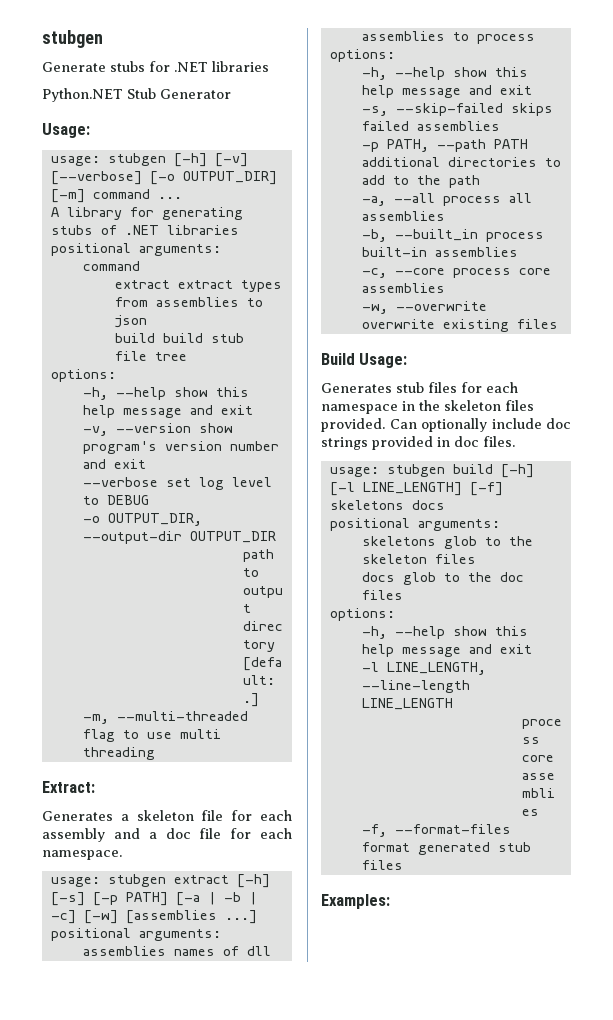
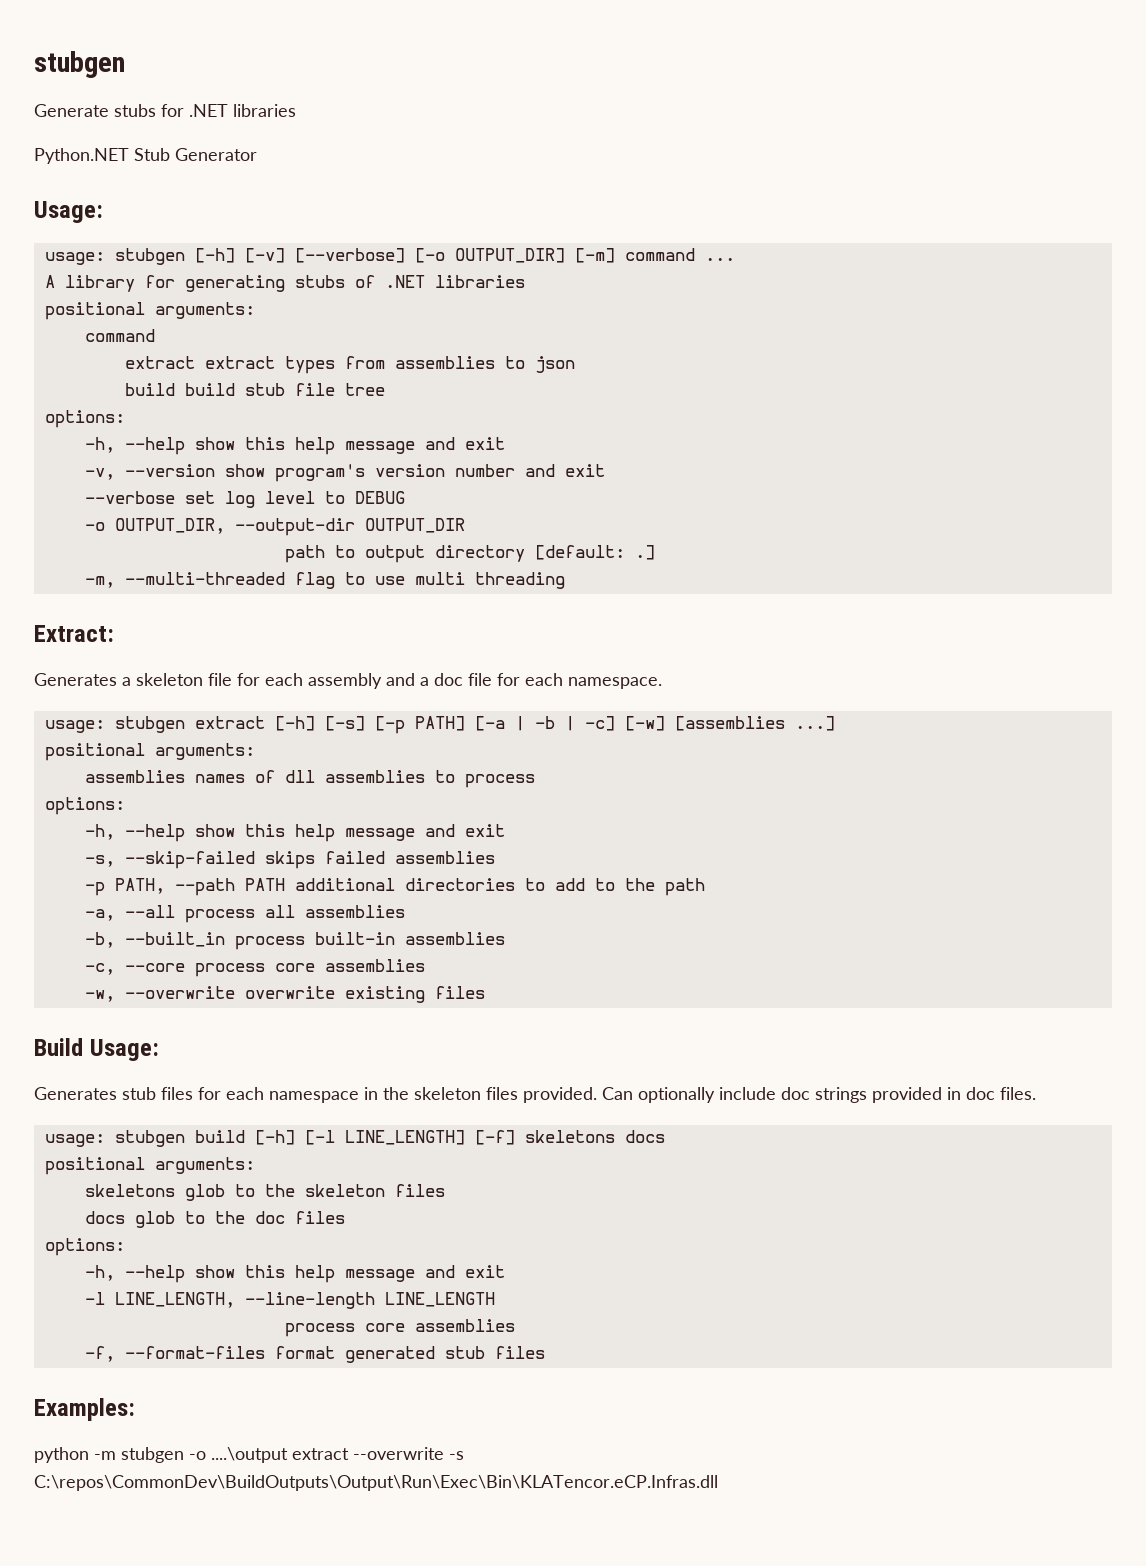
+ python -m stubgen -o ....\output extract --overwrite -s C:\repos\CommonDev\BuildOutputs\Output\Run\Exec\Bin\KLATencor.eCP.Infras.dll

